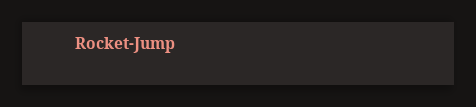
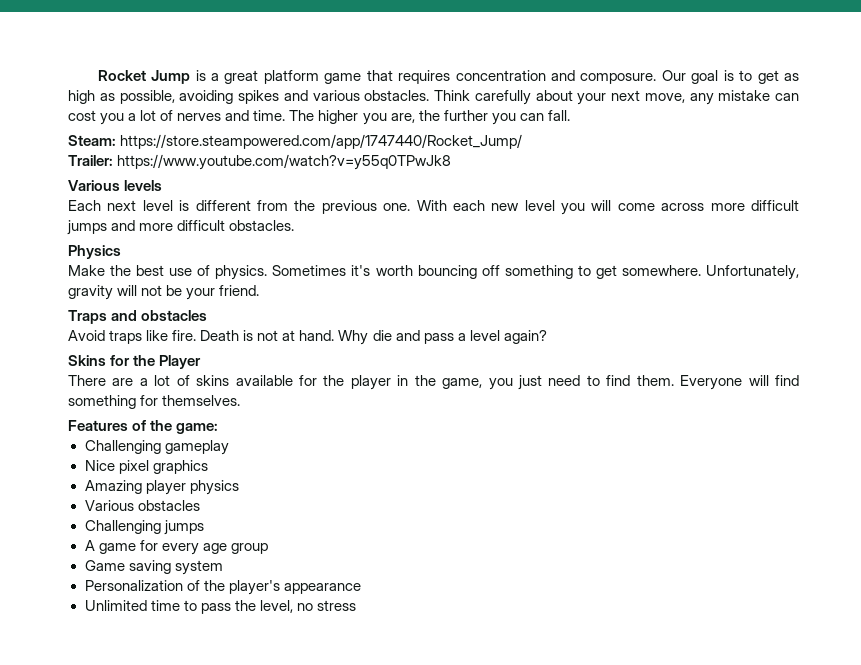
- Rocket-Jump
+ Rocket Jump is a great platform game that requires concentration and composure. Our goal is to get as high as possible, avoiding spikes and various obstacles. Think carefully about your next move, any mistake can cost you a lot of nerves and time. The higher you are, the further you can fall.
+ Steam: https://store.steampowered.com/app/1747440/Rocket_Jump/
+ Trailer: https://www.youtube.com/watch?v=y55q0TPwJk8
+ Various levels
+ Each next level is different from the previous one. With each new level you will come across more difficult jumps and more difficult obstacles.
+ Physics
+ Make the best use of physics. Sometimes it's worth bouncing off something to get somewhere. Unfortunately, gravity will not be your friend.
+ Traps and obstacles
+ Avoid traps like fire. Death is not at hand. Why die and pass a level again?
+ Skins for the Player
+ There are a lot of skins available for the player in the game, you just need to find them. Everyone will find something for themselves.
+ Features of the game:
+ Challenging gameplay
+ Nice pixel graphics
+ Amazing player physics
+ Various obstacles
+ Challenging jumps
+ A game for every age group
+ Game saving system
+ Personalization of the player's appearance
+ Unlimited time to pass the level, no stress

